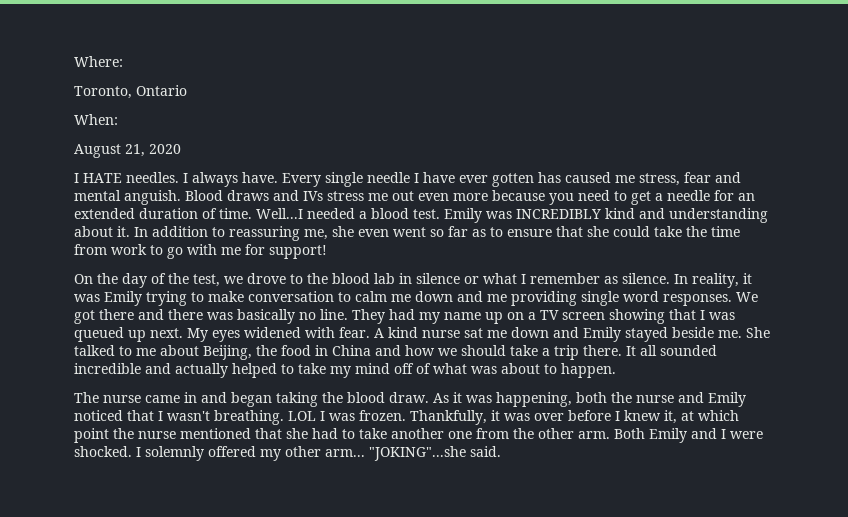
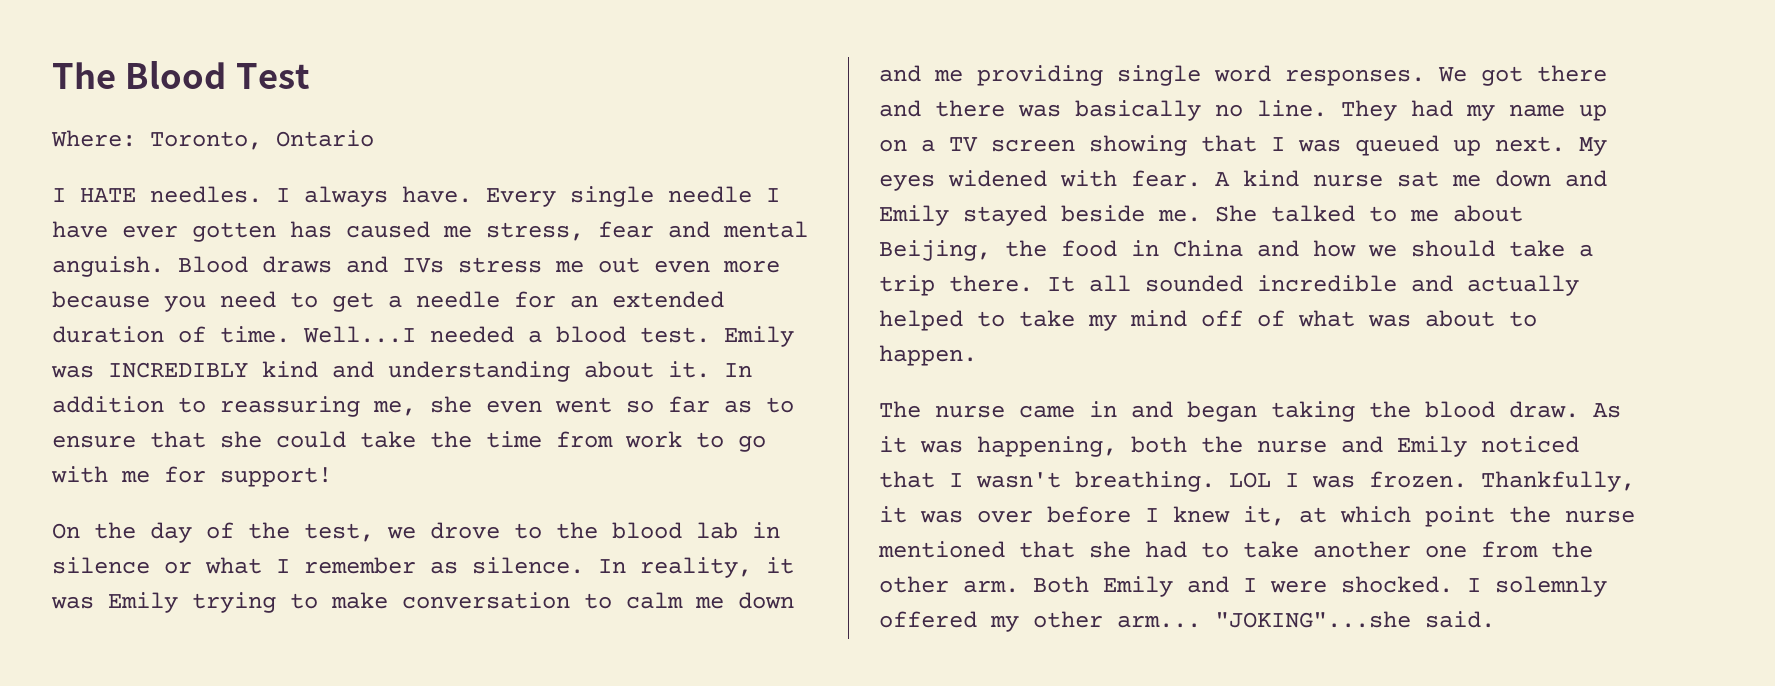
+ The Blood Test
- Where:
- Toronto, Ontario
+ Where: Toronto, Ontario
- When:
- August 21, 2020

